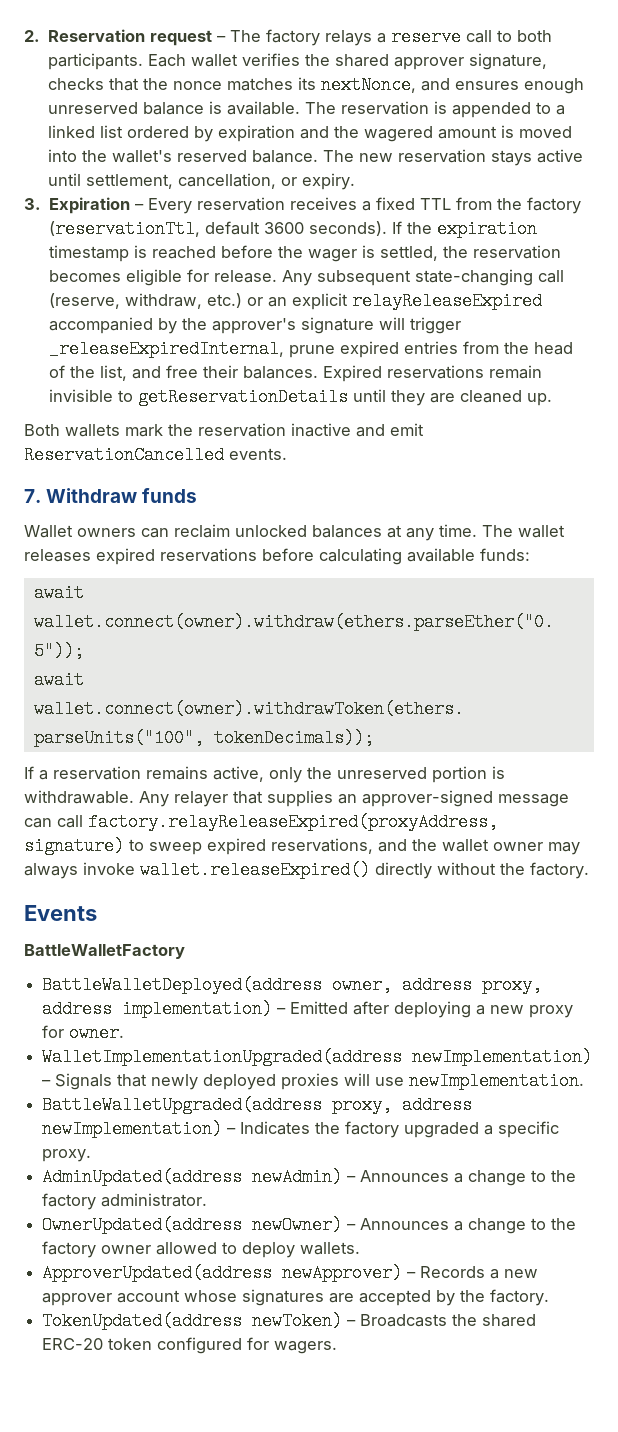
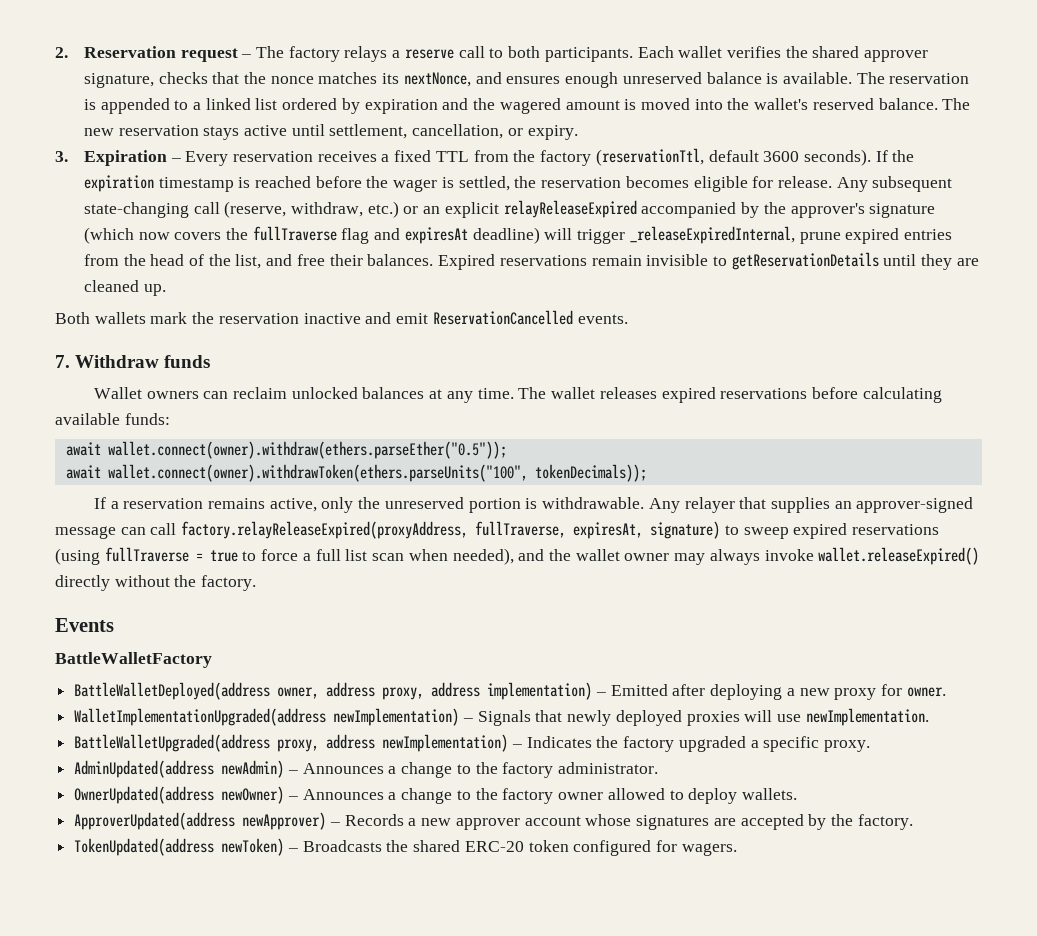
- Any subsequent state-changing call (reserve, withdraw, etc.) or an explicit relayReleaseExpired accompanied by the approver's signature will trigger _releaseExpiredInternal, prune expired entries from the head of the list, and free their balances.
+ Any subsequent state-changing call (reserve, withdraw, etc.) or an explicit relayReleaseExpired accompanied by the approver's signature (which now covers the fullTraverse flag and expiresAt deadline) will trigger _releaseExpiredInternal, prune expired entries from the head of the list, and free their balances.
- Any relayer that supplies an approver-signed message can call factory.relayReleaseExpired(proxyAddress, signature) to sweep expired reservations, and the wallet owner may always invoke wallet.releaseExpired() directly without the factory.
+ Any relayer that supplies an approver-signed message can call factory.relayReleaseExpired(proxyAddress, fullTraverse, expiresAt, signature) to sweep expired reservations (using fullTraverse = true to force a full list scan when needed), and the wallet owner may always invoke wallet.releaseExpired() directly without the factory.

